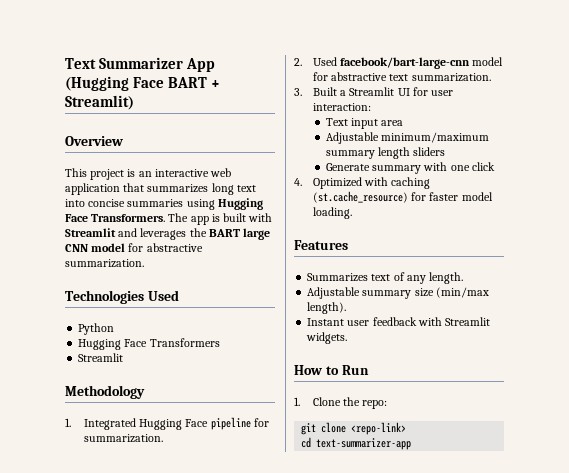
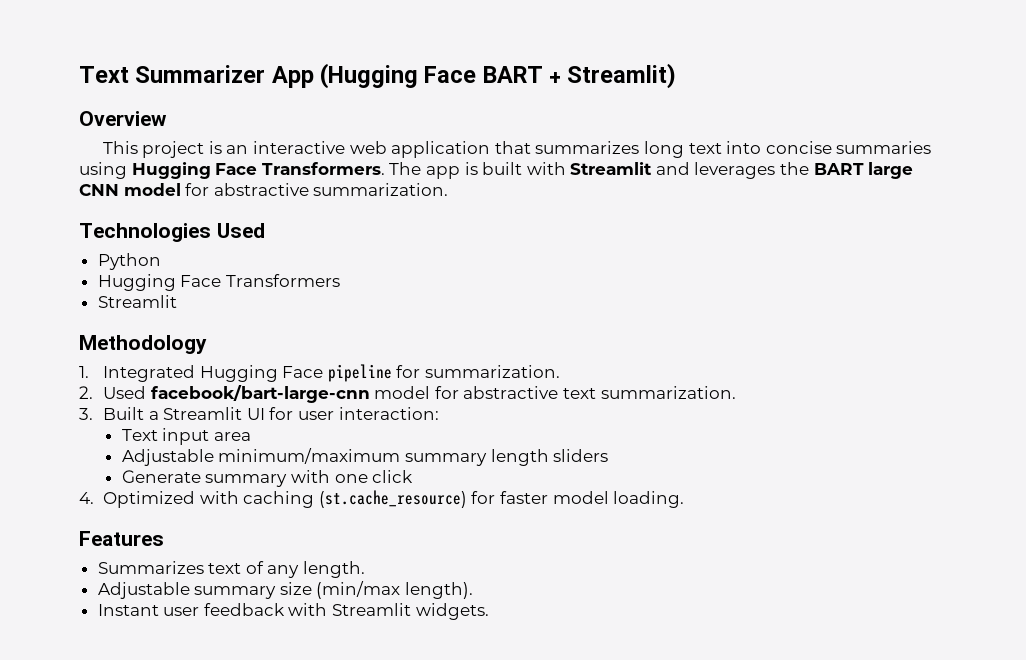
- How to Run
- 1. Clone the repo:
- git clone <repo-link>
- cd text-summarizer-app

